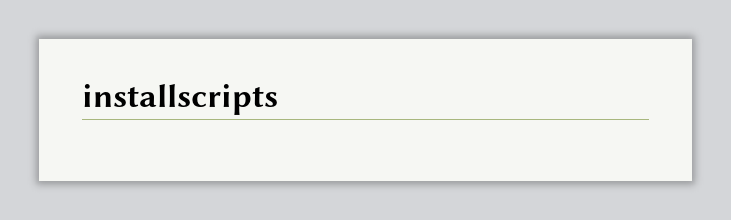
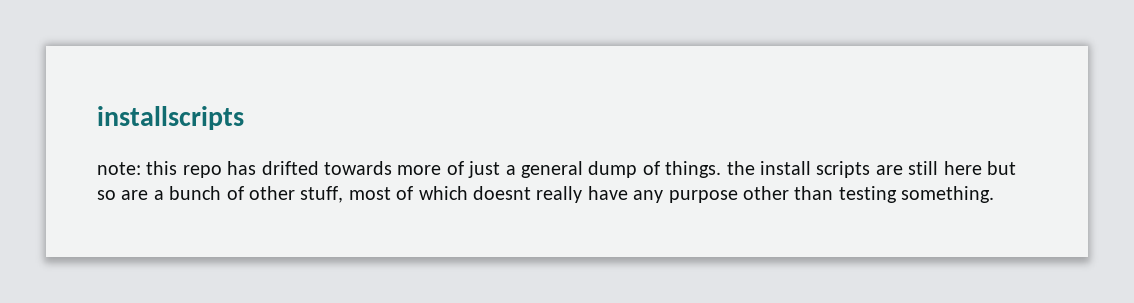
+ note: this repo has drifted towards more of just a general dump of things. the install scripts are still here but so are a bunch of other stuff, most of which doesnt really have any purpose other than testing something.

